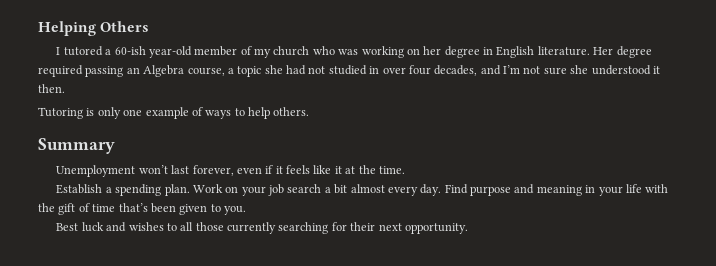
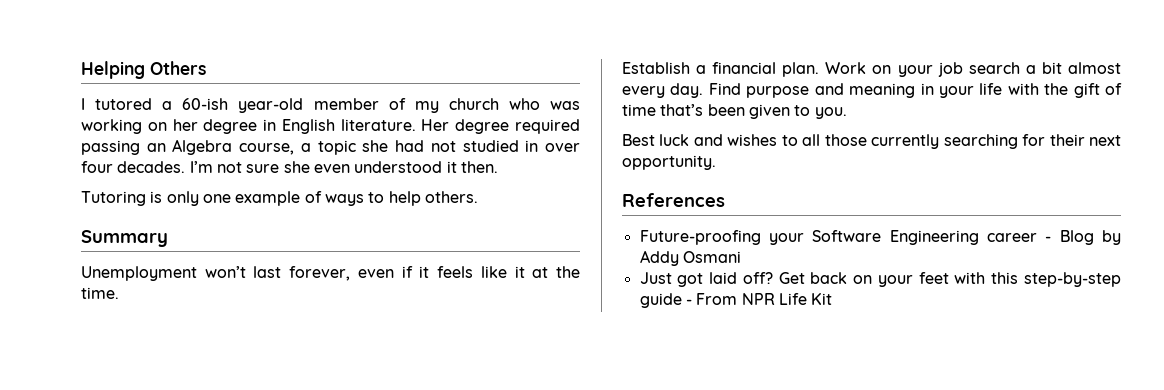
- Her degree required passing an Algebra course, a topic she had not studied in over four decades, and I’m not sure she understood it then.
+ Her degree required passing an Algebra course, a topic she had not studied in over four decades. I’m not sure she even understood it then.
- Establish a spending plan.
+ Establish a financial plan.
+ References
+ Future-proofing your Software Engineering career - Blog by Addy Osmani
+ Just got laid off? Get back on your feet with this step-by-step guide - From NPR Life Kit

